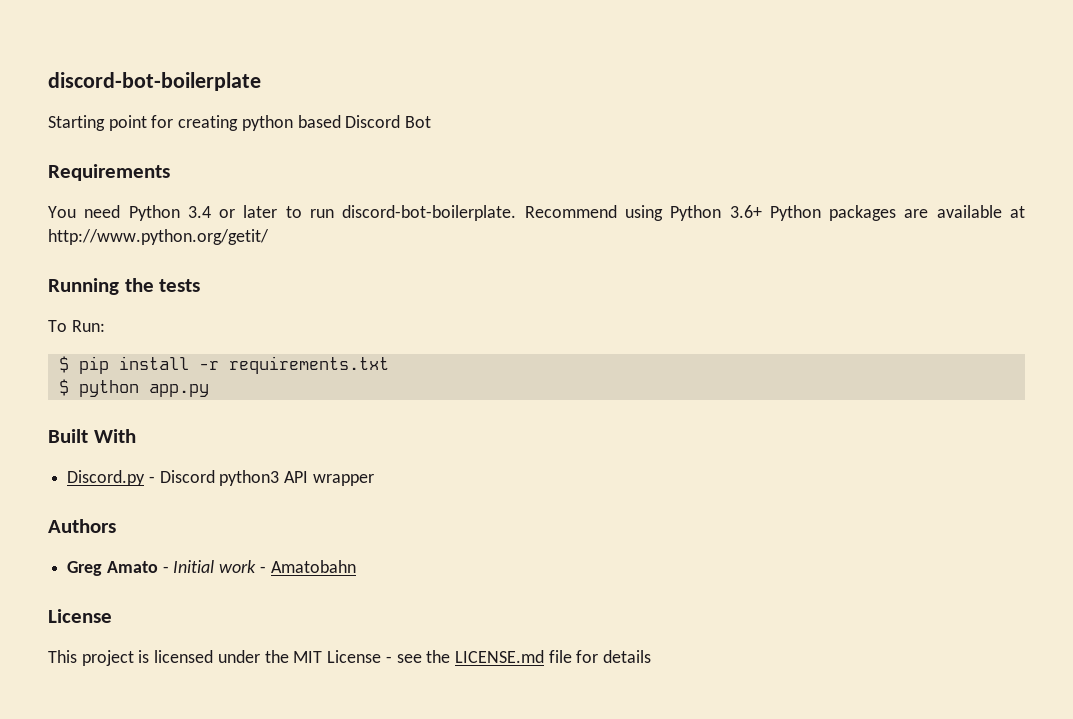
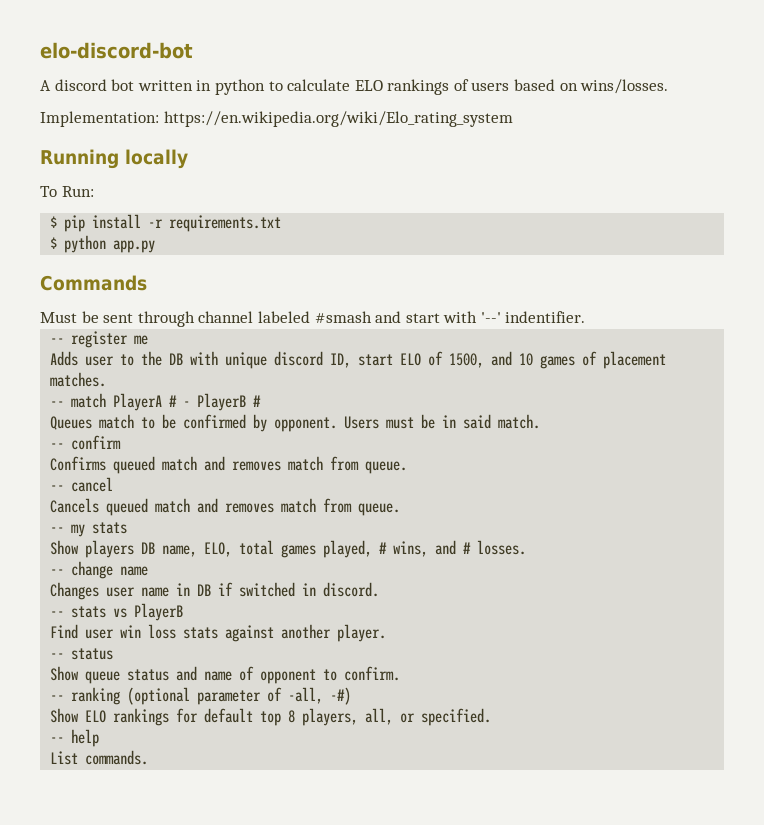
- discord-bot-boilerplate
- Starting point for creating python based Discord Bot
- Requirements
- You need Python 3.4 or later to run discord-bot-boilerplate. Recommend using Python 3.6+ Python packages are available at http://www.python.org/getit/
+ elo-discord-bot
+ A discord bot written in python to calculate ELO rankings of users based on wins/losses.
+ Implementation: https://en.wikipedia.org/wiki/Elo_rating_system
- Running the tests
+ Running locally
- Built With
- Discord.py - Discord python3 API wrapper
- Authors
- Greg Amato - Initial work - Amatobahn
- License
- This project is licensed under the MIT License - see the LICENSE.md file for details
+ Commands
+ Must be sent through channel labeled #smash and start with '--' indentifier.
+ -- register me
+ Adds user to the DB with unique discord ID, start ELO of 1500, and 10 games of placement matches.
+ -- match PlayerA # - PlayerB #
+ Queues match to be confirmed by opponent. Users must be in said match.
+ -- confirm
+ Confirms queued match and removes match from queue.
+ -- cancel
+ Cancels queued match and removes match from queue.
+ -- my stats
+ Show players DB name, ELO, total games played, # wins, and # losses.
+ -- change name
+ Changes user name in DB if switched in discord.
+ -- stats vs PlayerB
+ Find user win loss stats against another player.
+ -- status
+ Show queue status and name of opponent to confirm.
+ -- ranking (optional parameter of -all, -#)
+ Show ELO rankings for default top 8 players, all, or specified.
+ -- help
+ List commands.

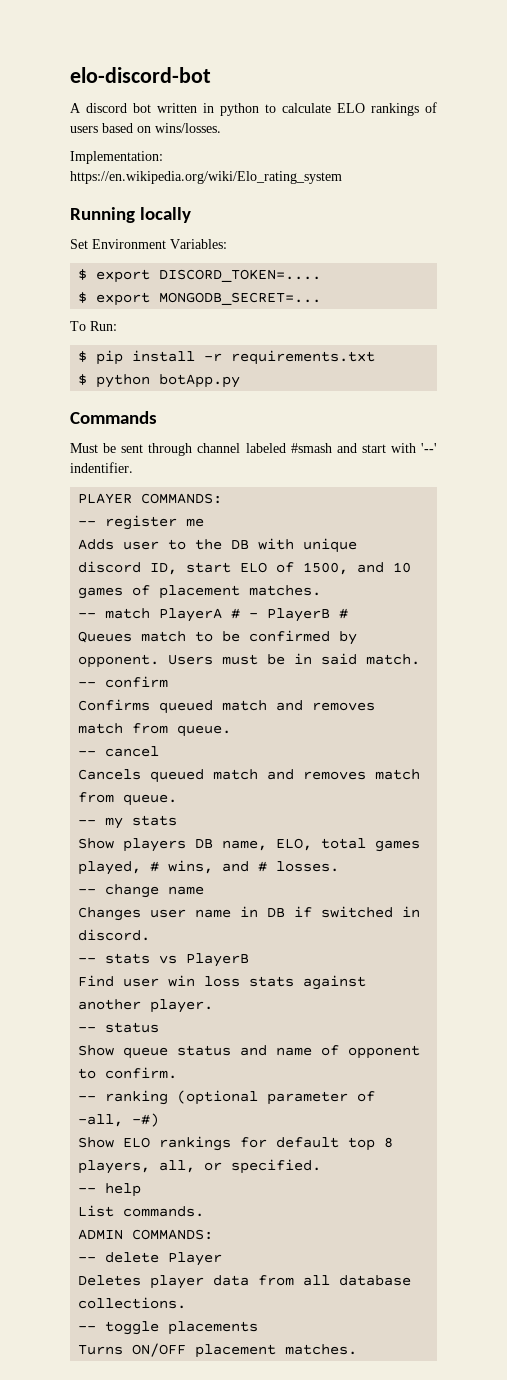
+ Set Environment Variables:
+ $ export DISCORD_TOKEN=....
+ $ export MONGODB_SECRET=...
- $ python app.py
+ $ python botApp.py
+ PLAYER COMMANDS:
+ ADMIN COMMANDS:
+ -- delete Player
+ Deletes player data from all database collections.
+ -- toggle placements
+ Turns ON/OFF placement matches.

